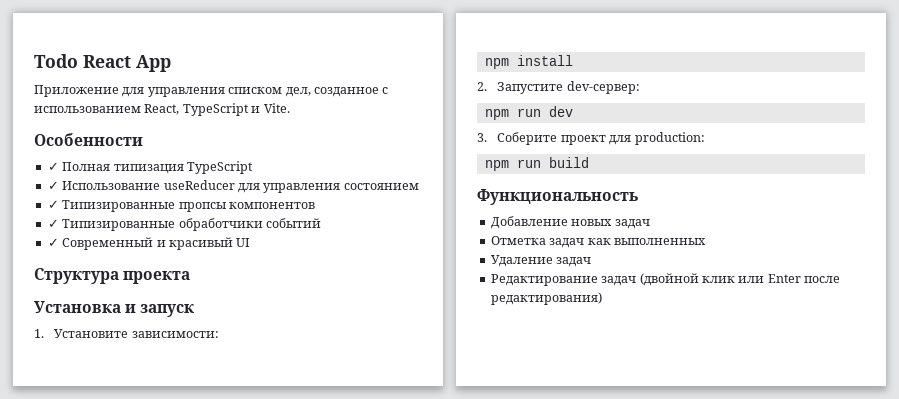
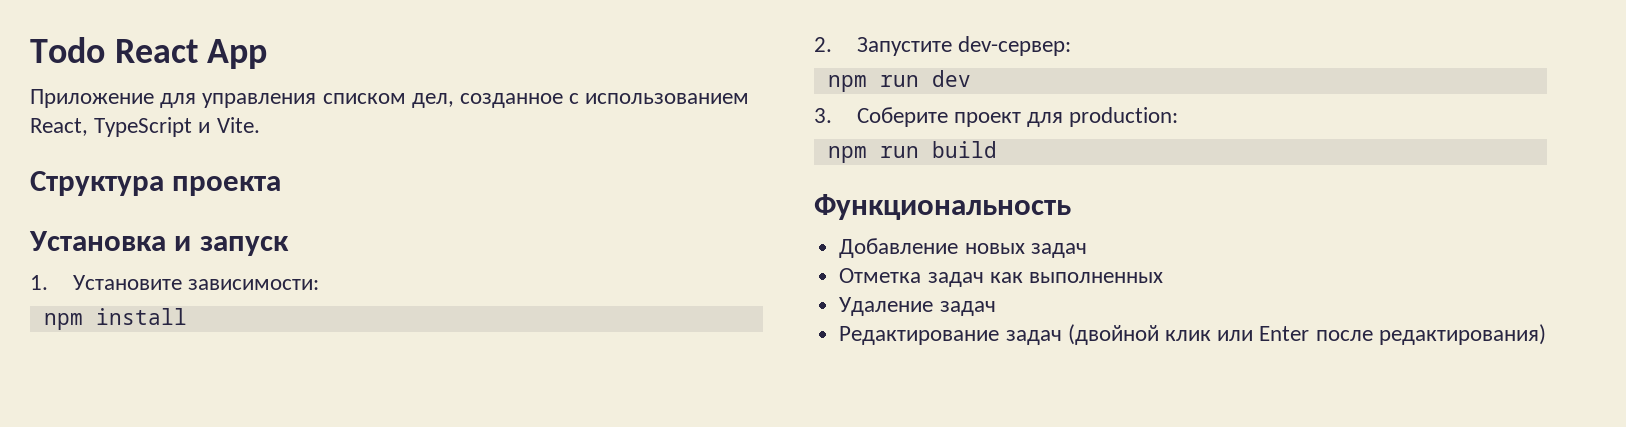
- Особенности
- ✓ Полная типизация TypeScript
- ✓ Использование useReducer для управления состоянием
- ✓ Типизированные пропсы компонентов
- ✓ Типизированные обработчики событий
- ✓ Современный и красивый UI

